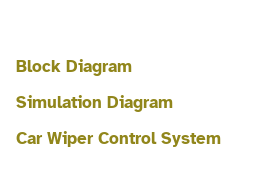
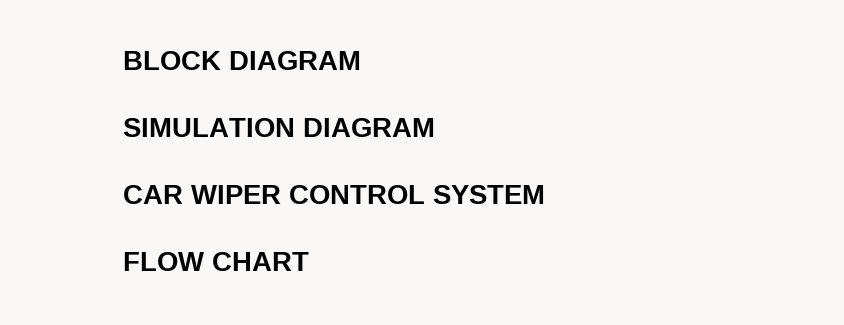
- Block Diagram
- Simulation Diagram
- Car Wiper Control System
+ BLOCK DIAGRAM
+ SIMULATION DIAGRAM
+ CAR WIPER CONTROL SYSTEM
+ FLOW CHART

